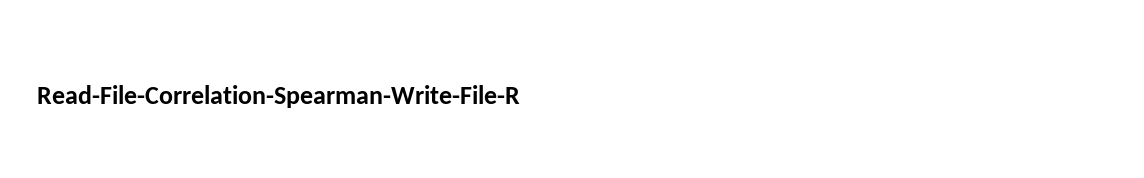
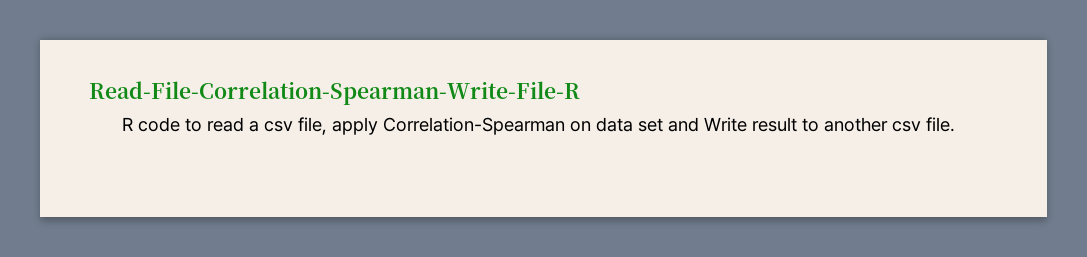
+ R code to read a csv file, apply Correlation-Spearman on data set and Write result to another csv file.

